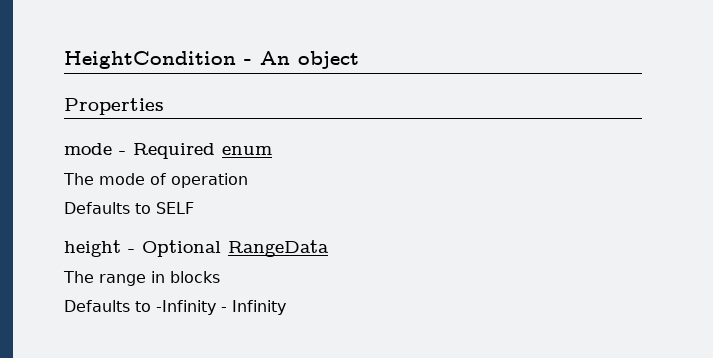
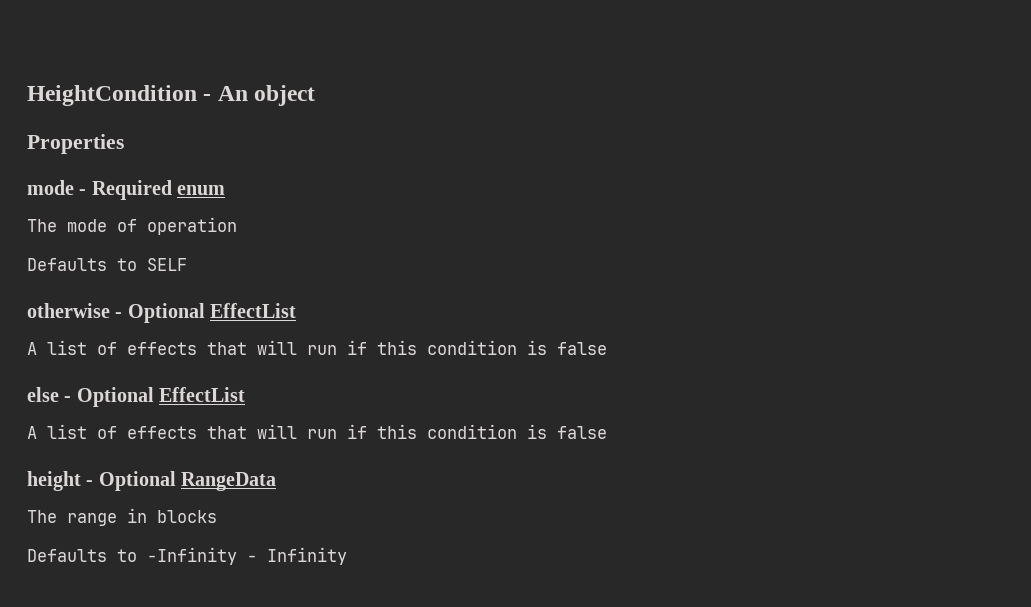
+ otherwise - Optional EffectList
+ A list of effects that will run if this condition is false
+ else - Optional EffectList
+ A list of effects that will run if this condition is false

